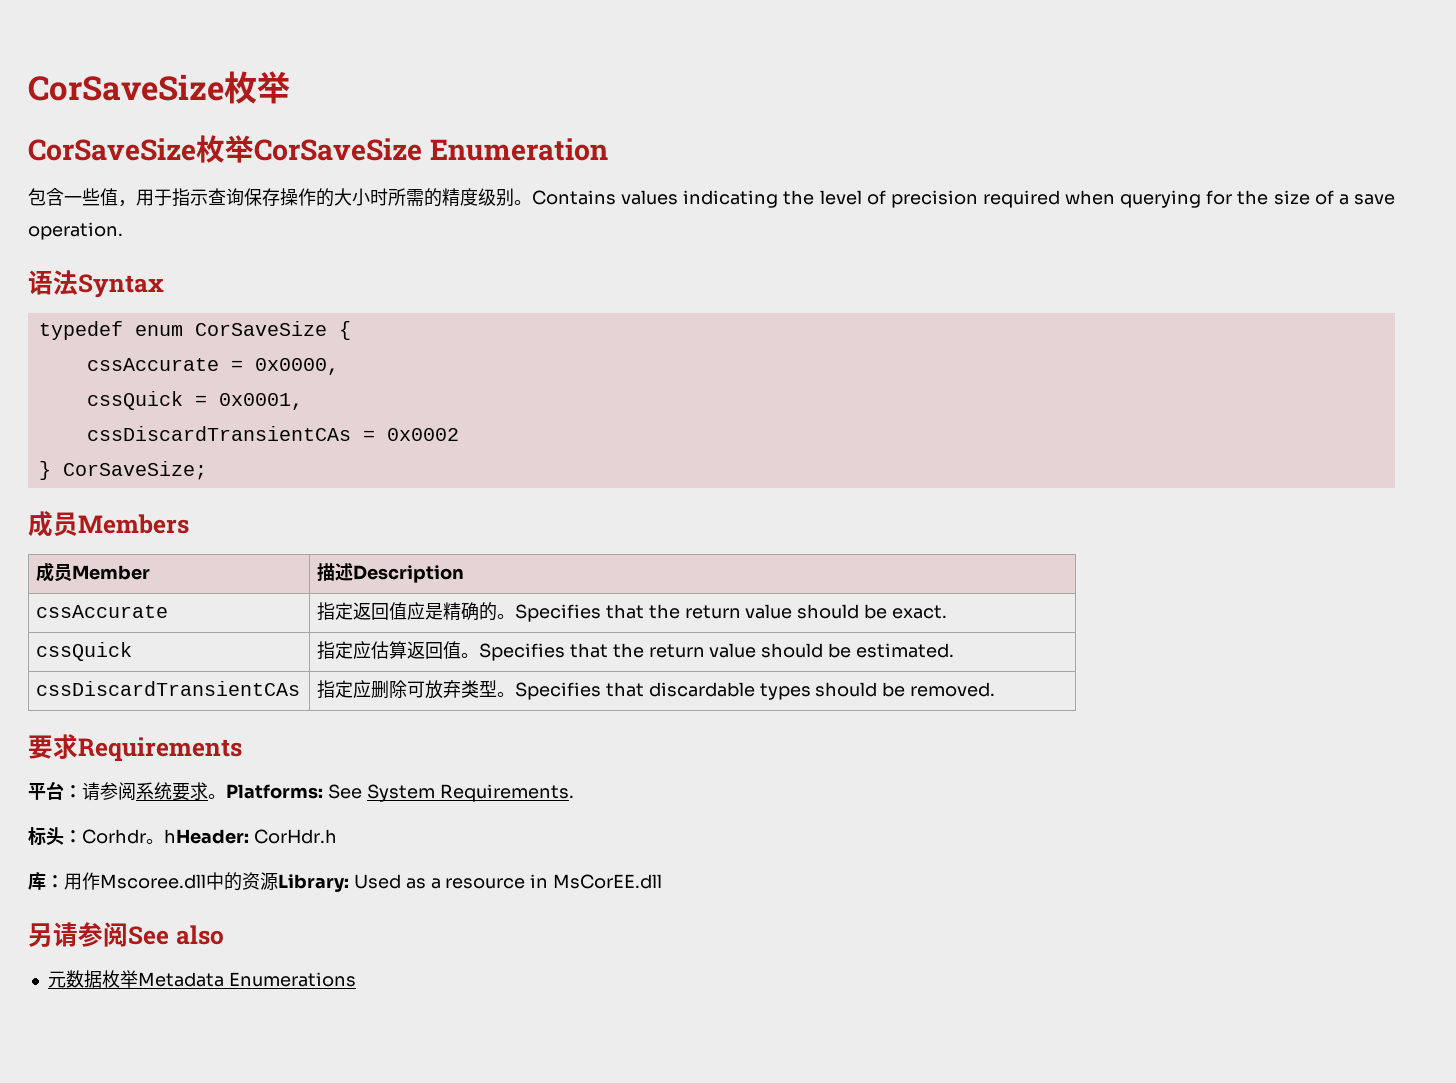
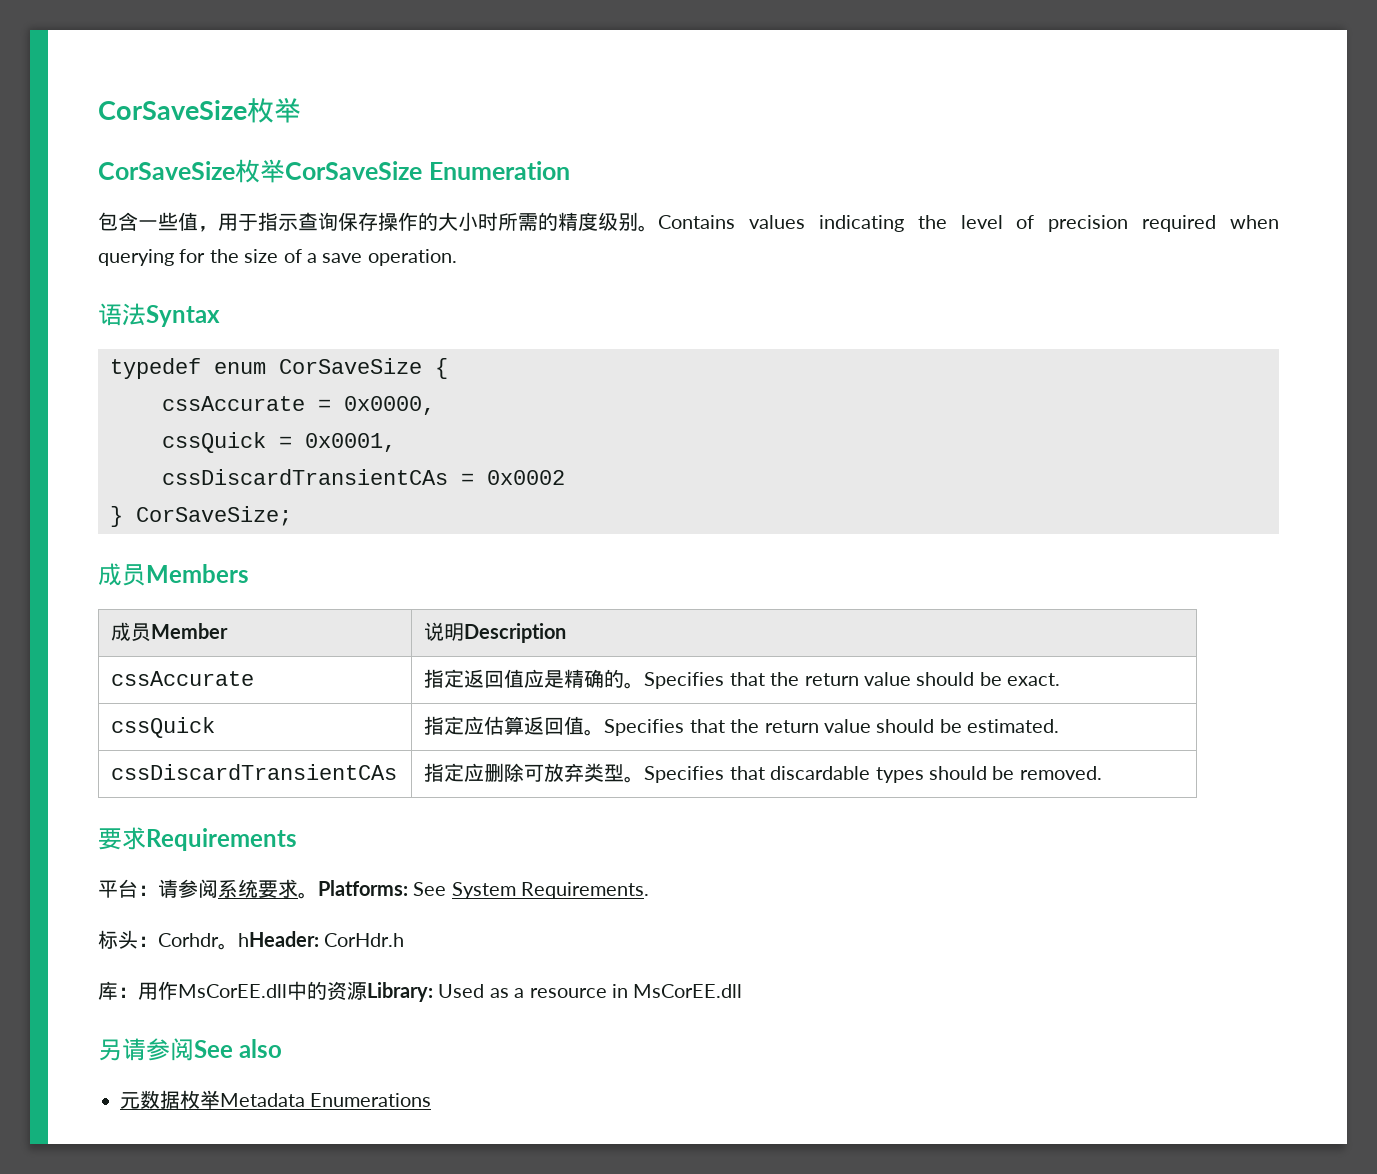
- 成员Member | 描述Description
+ 成员Member | 说明Description
- 库：用作Mscoree.dll中的资源Library: Used as a resource in MsCorEE.dll
+ 库：用作MsCorEE.dll中的资源Library: Used as a resource in MsCorEE.dll

